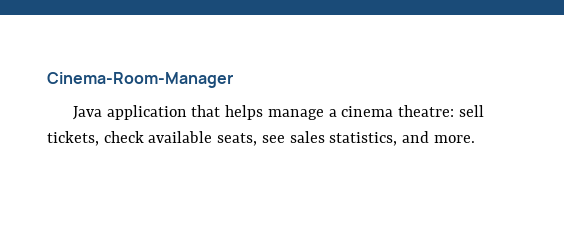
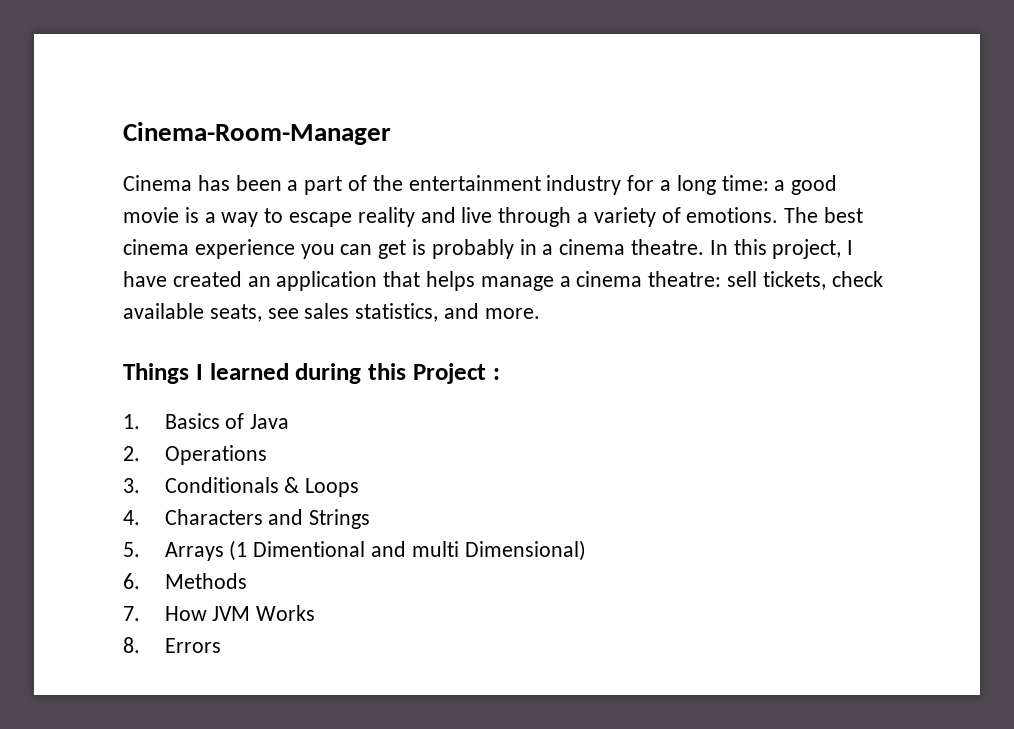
- Java application that helps manage a cinema theatre: sell tickets, check available seats, see sales statistics, and more.
+ Cinema has been a part of the entertainment industry for a long time: a good movie is a way to escape reality and live through a variety of emotions. The best cinema experience you can get is probably in a cinema theatre. In this project, I have created an application that helps manage a cinema theatre: sell tickets, check available seats, see sales statistics, and more.
+ Things I learned during this Project :
+ 1. Basics of Java
+ 2. Operations
+ 3. Conditionals & Loops
+ 4. Characters and Strings
+ 5. Arrays (1 Dimentional and multi Dimensional)
+ 6. Methods
+ 7. How JVM Works
+ 8. Errors

